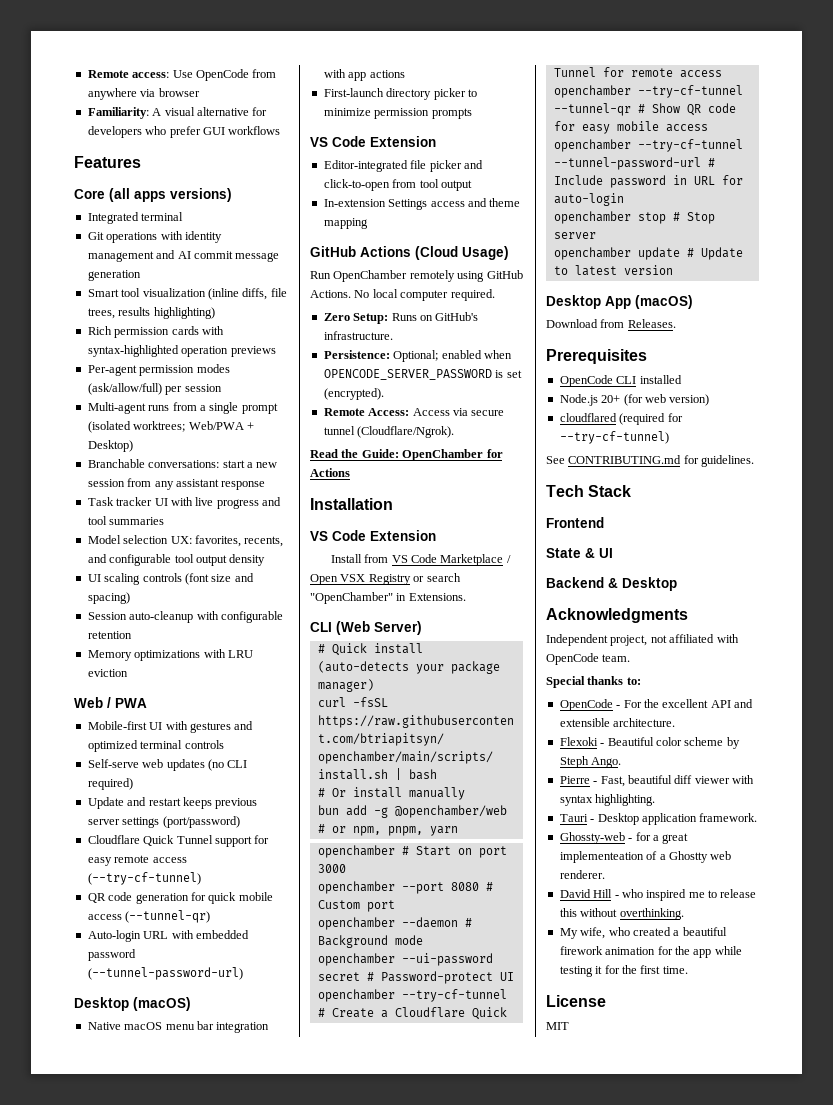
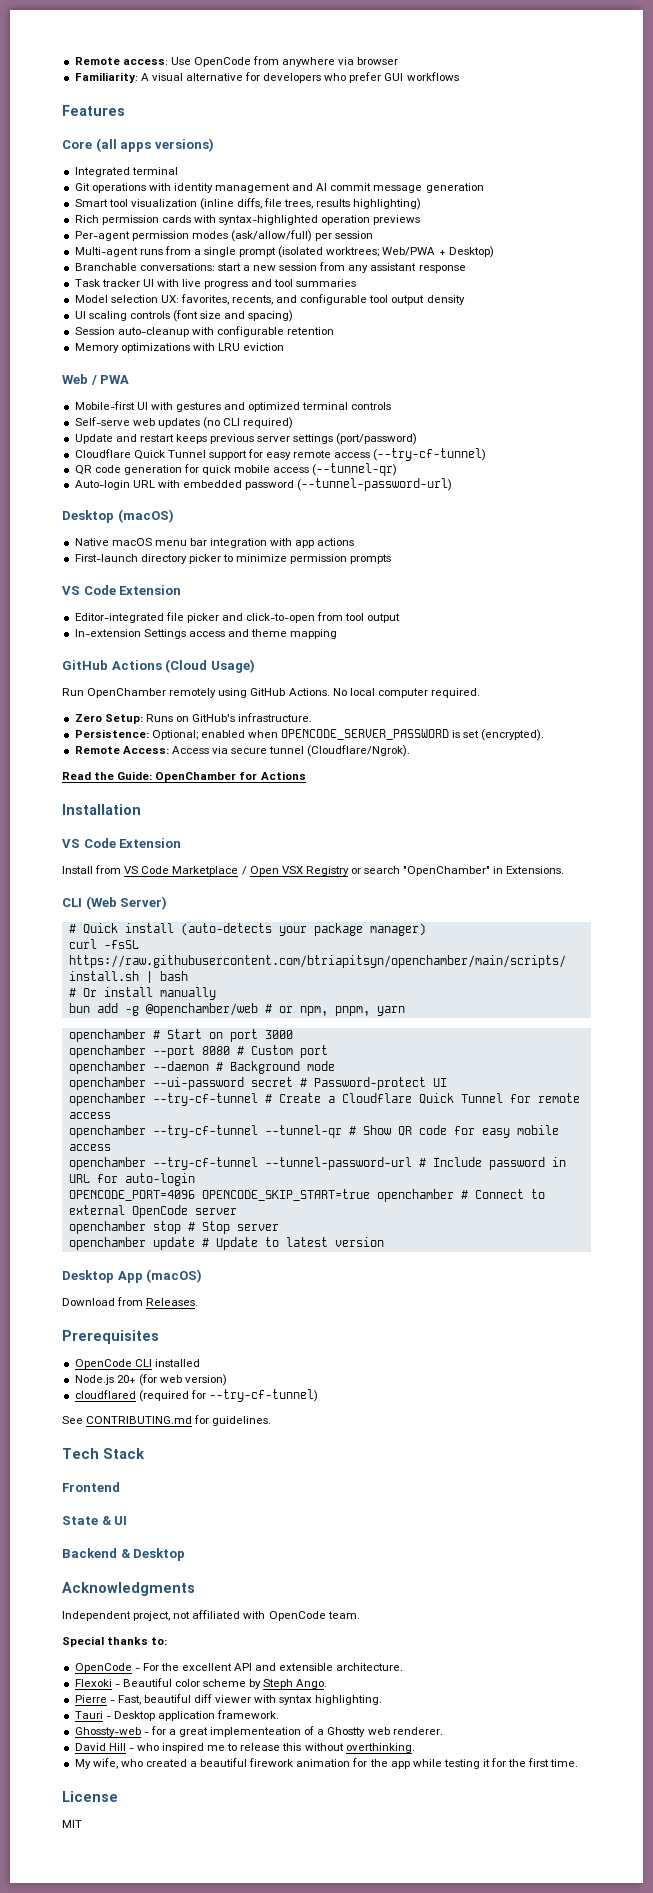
+ OPENCODE_PORT=4096 OPENCODE_SKIP_START=true openchamber # Connect to external OpenCode server

